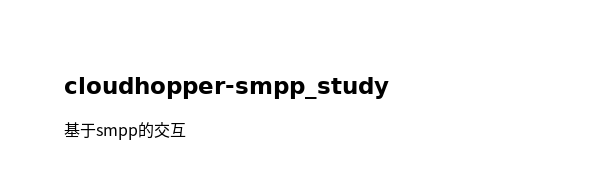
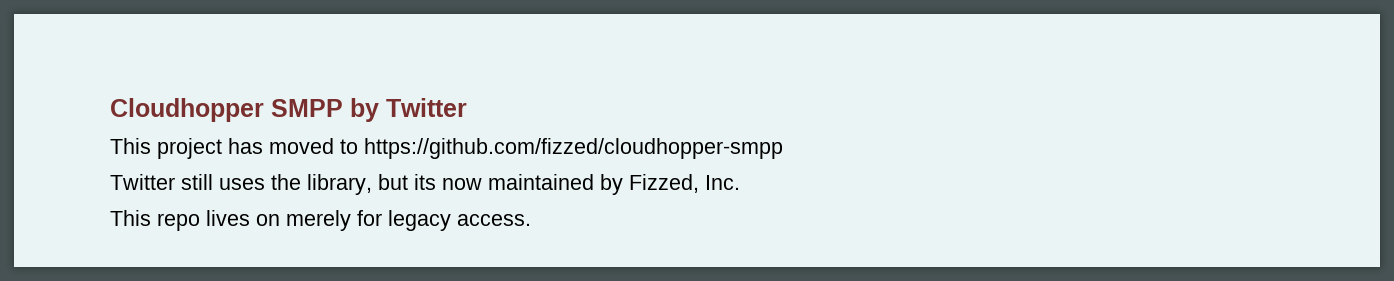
- cloudhopper-smpp_study
- 基于smpp的交互
+ Cloudhopper SMPP by Twitter
+ This project has moved to https://github.com/fizzed/cloudhopper-smpp
+ Twitter still uses the library, but its now maintained by Fizzed, Inc.
+ This repo lives on merely for legacy access.

